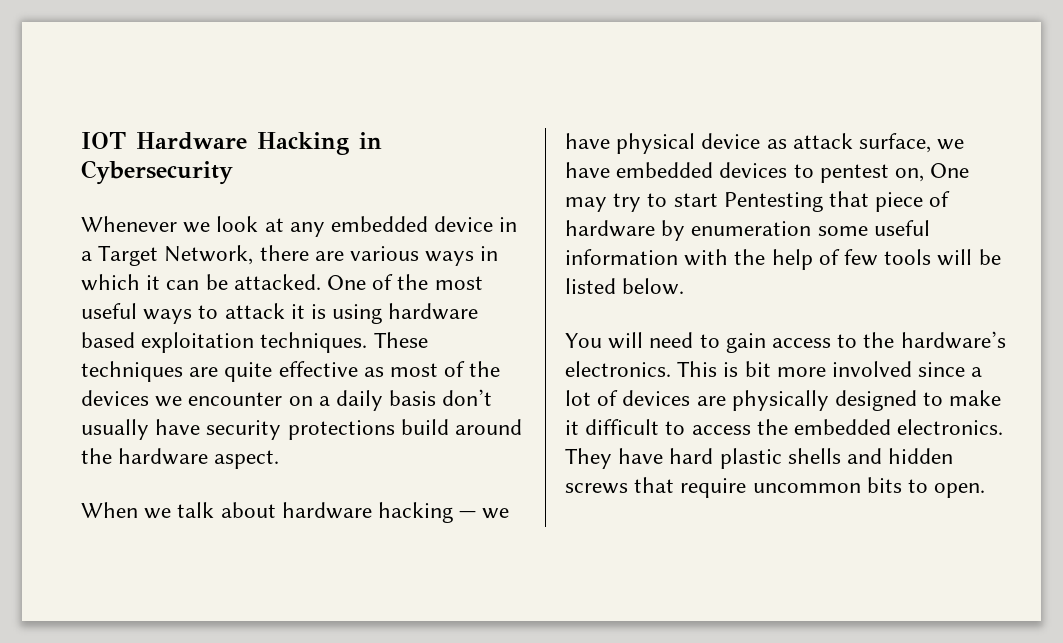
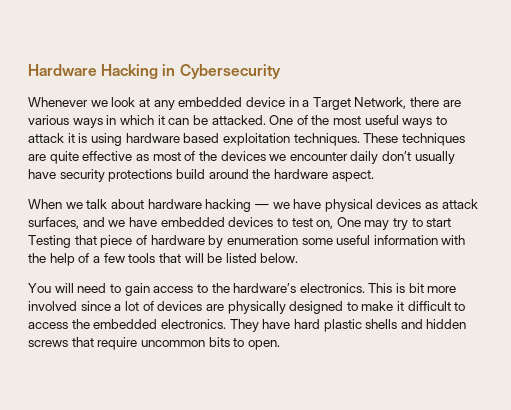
- IOT Hardware Hacking in Cybersecurity
+ Hardware Hacking in Cybersecurity
- These techniques are quite effective as most of the devices we encounter on a daily basis don’t usually have security protections build around the hardware aspect.
+ These techniques are quite effective as most of the devices we encounter daily don’t usually have security protections build around the hardware aspect.
- When we talk about hardware hacking — we have physical device as attack surface, we have embedded devices to pentest on, One may try to start Pentesting that piece of hardware by enumeration some useful information with the help of few tools will be listed below.
+ When we talk about hardware hacking — we have physical devices as attack surfaces, and we have embedded devices to test on, One may try to start Testing that piece of hardware by enumeration some useful information with the help of a few tools that will be listed below.

